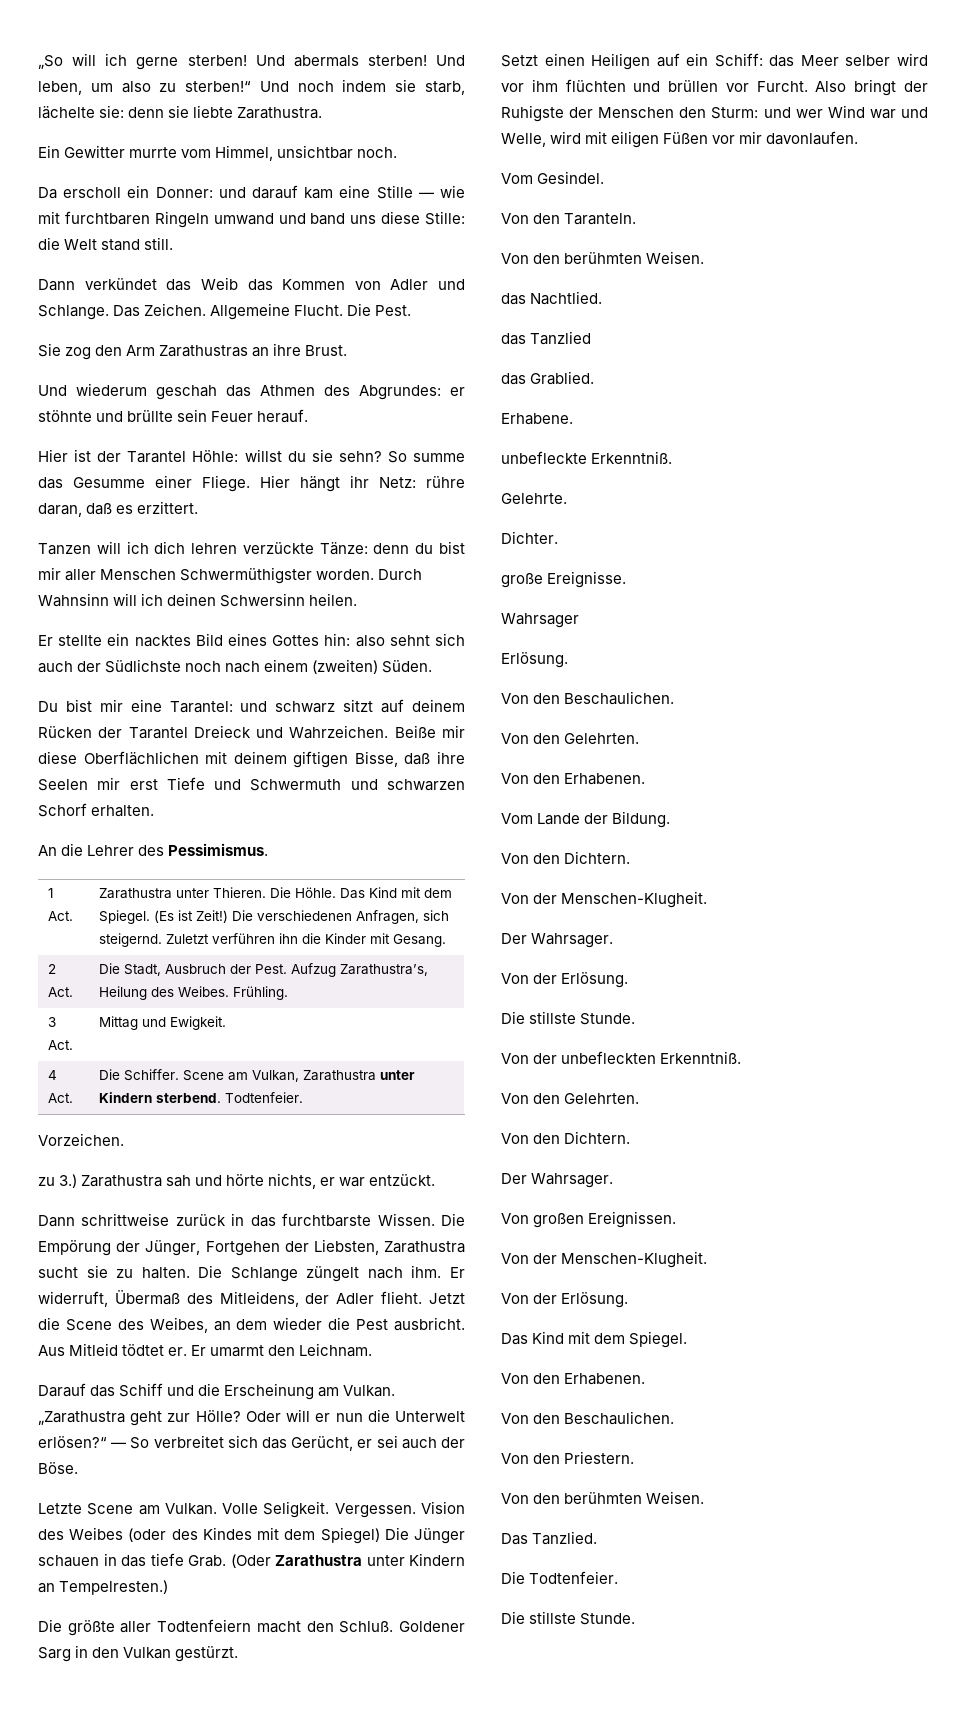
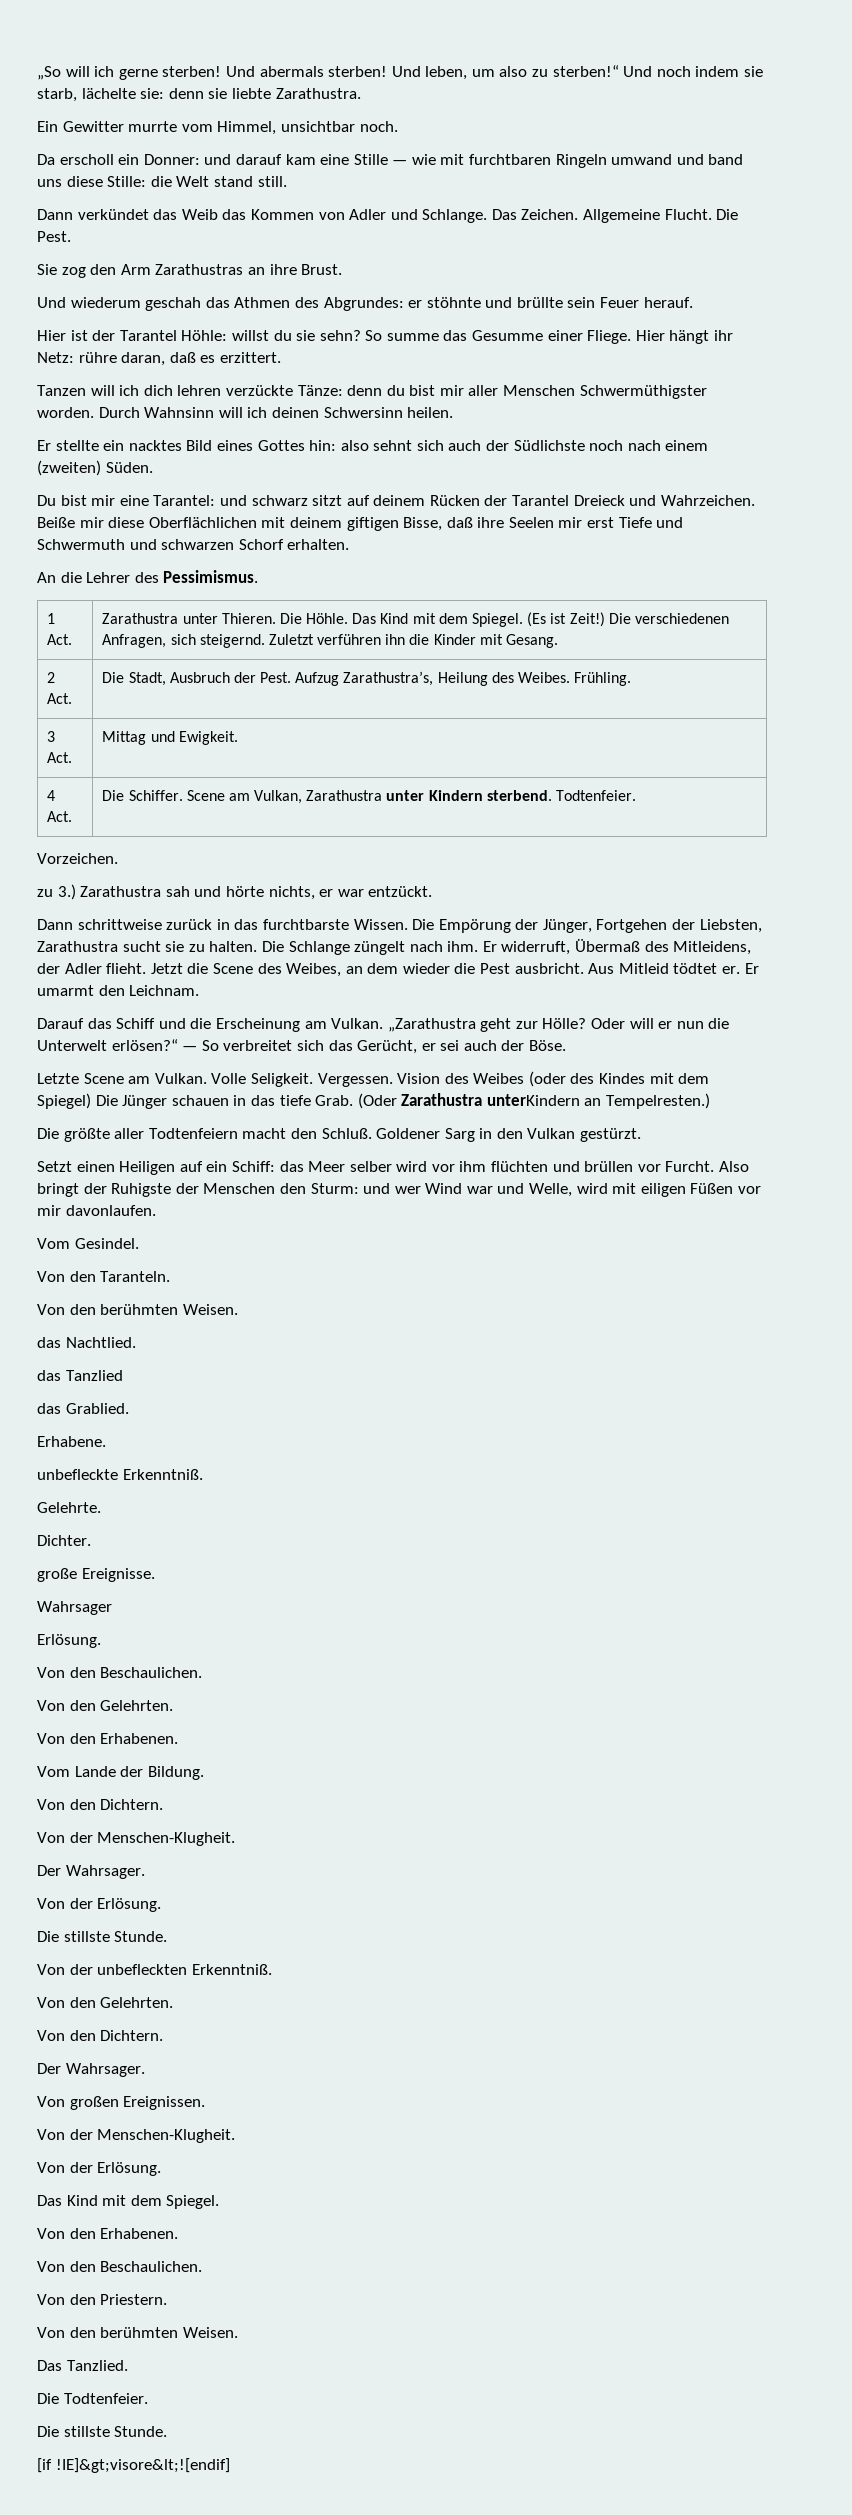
- (Oder Zarathustra unter Kindern an Tempelresten.)
+ (Oder Zarathustra unterKindern an Tempelresten.)
+ [if !IE]&gt;visore&lt;![endif]

